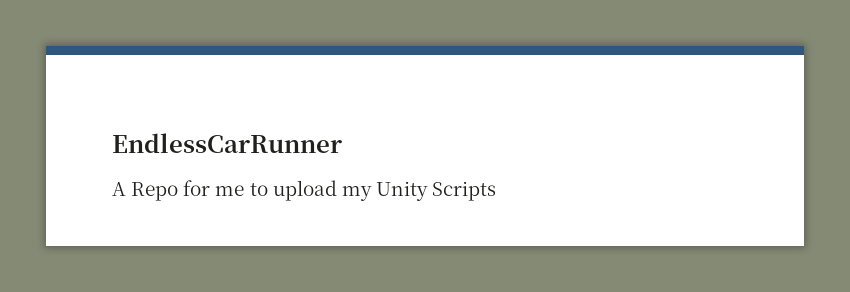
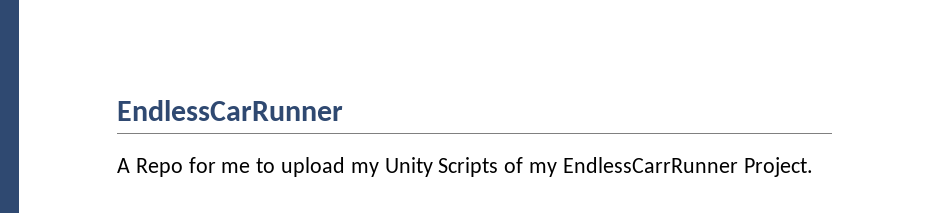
- A Repo for me to upload my Unity Scripts
+ A Repo for me to upload my Unity Scripts of my EndlessCarrRunner Project.

